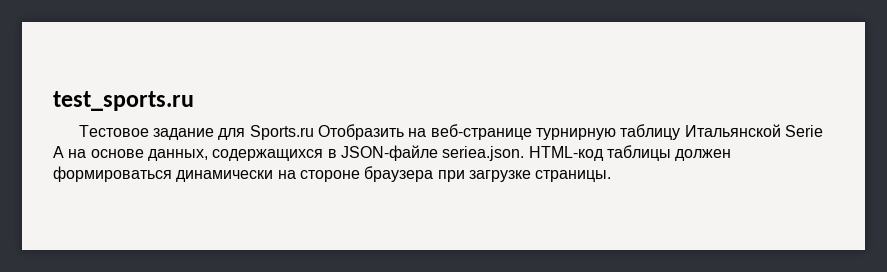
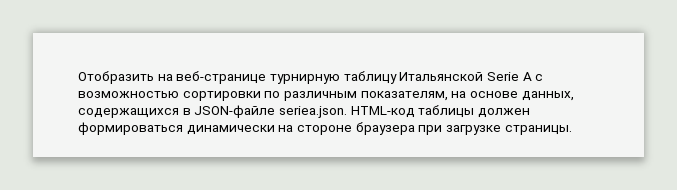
- test_sports.ru
- Тестовое задание для Sports.ru Отобразить на веб-странице турнирную таблицу Итальянской Serie A на основе данных, содержащихся в JSON-файле seriea.json. HTML-код таблицы должен формироваться динамически на стороне браузера при загрузке страницы.
+ Отобразить на веб-странице турнирную таблицу Итальянской Serie A с возможностью сортировки по различным показателям, на основе данных, содержащихся в JSON-файле seriea.json. HTML-код таблицы должен формироваться динамически на стороне браузера при загрузке страницы.

